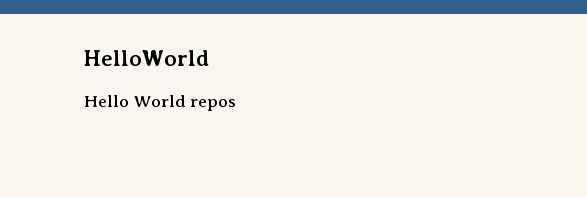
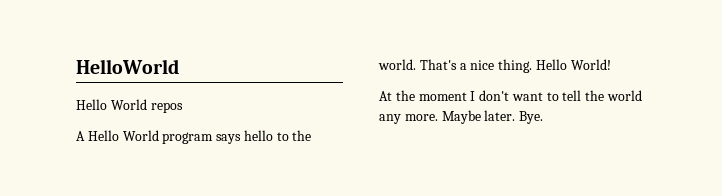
+ A Hello World program says hello to the world. That's a nice thing. Hello World!
+ At the moment I don't want to tell the world any more. Maybe later. Bye.

